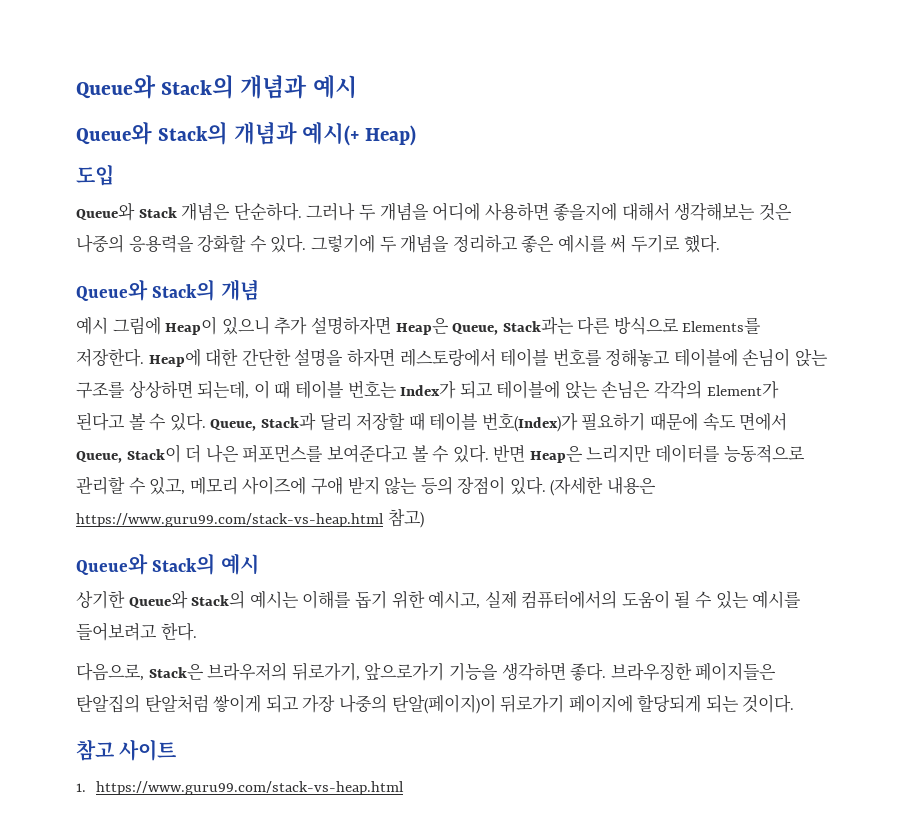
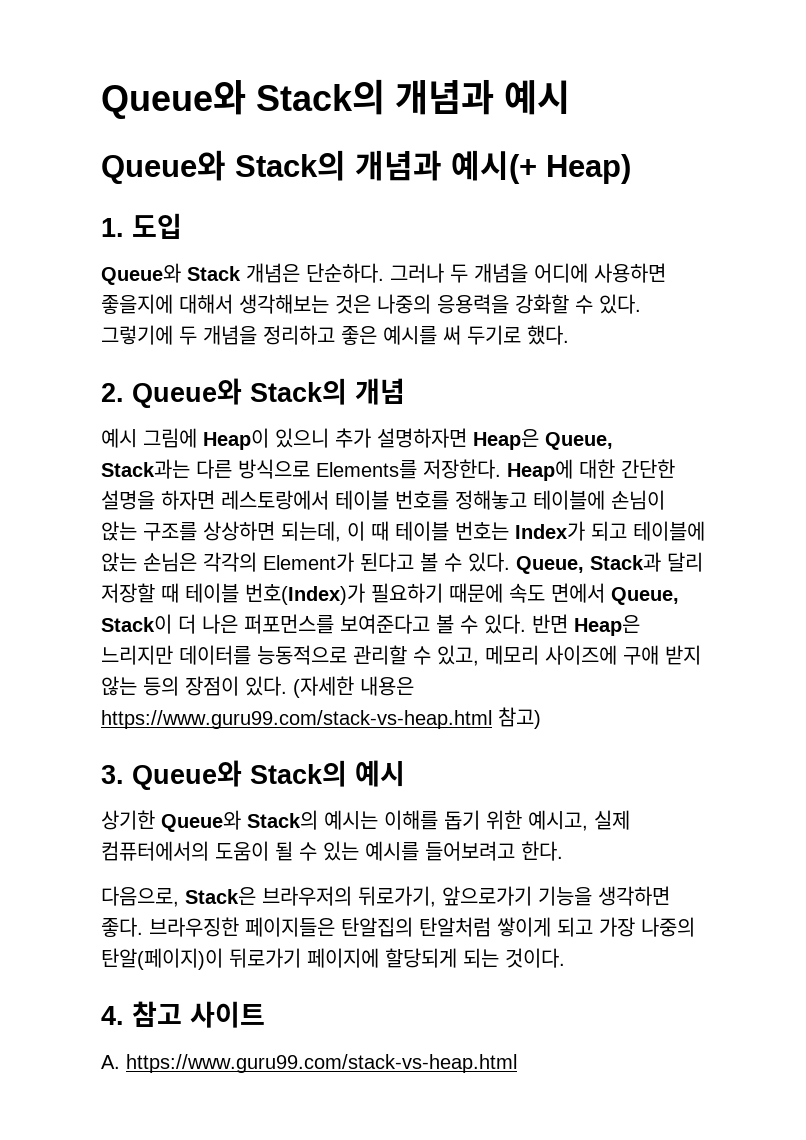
- 도입
+ 1. 도입
- Queue와 Stack의 개념
+ 2. Queue와 Stack의 개념
- Queue와 Stack의 예시
+ 3. Queue와 Stack의 예시
- 참고 사이트
+ 4. 참고 사이트
- 1. https://www.guru99.com/stack-vs-heap.html
+ A. https://www.guru99.com/stack-vs-heap.html

